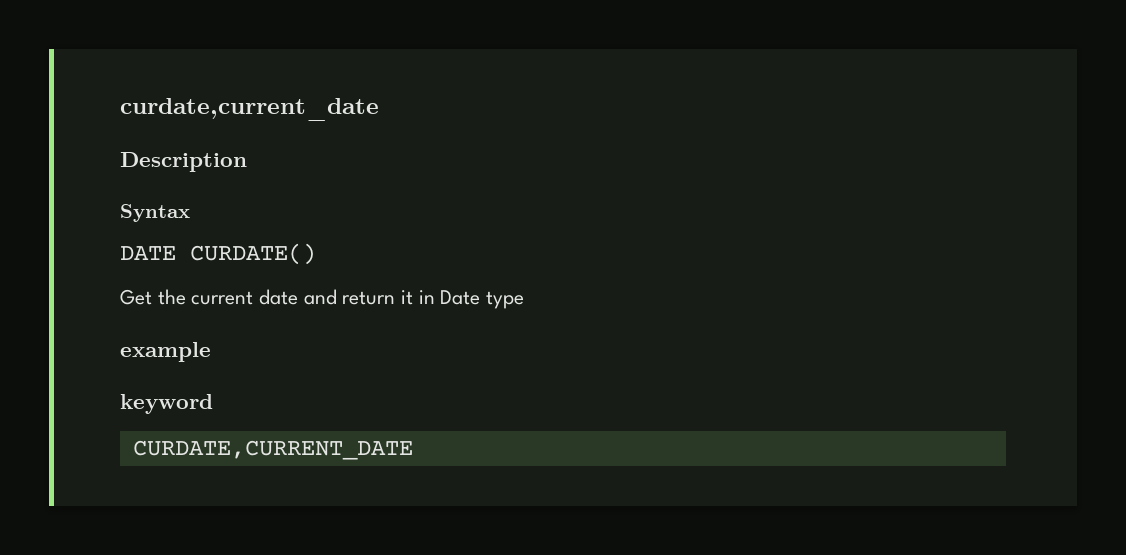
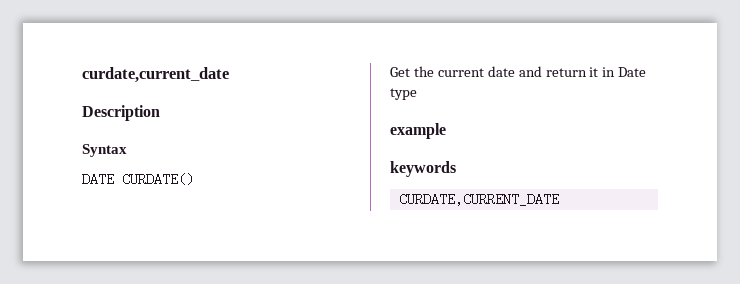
- keyword
+ keywords

